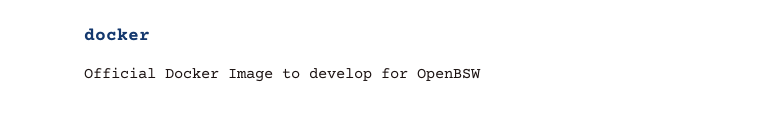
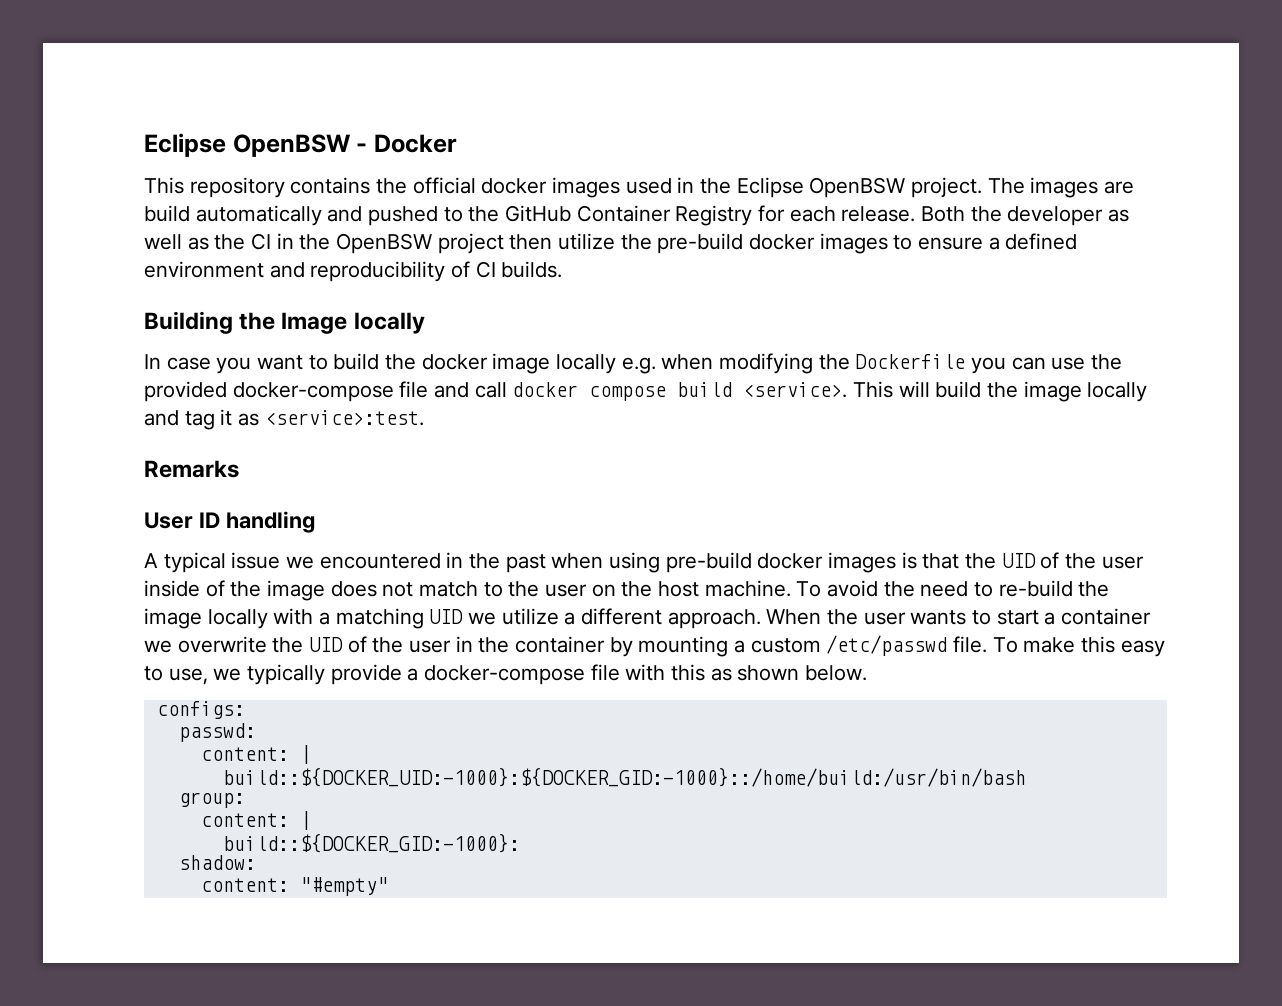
- docker
- Official Docker Image to develop for OpenBSW
+ Eclipse OpenBSW - Docker
+ This repository contains the official docker images used in the Eclipse OpenBSW project. The images are build automatically and pushed to the GitHub Container Registry for each release. Both the developer as well as the CI in the OpenBSW project then utilize the pre-build docker images to ensure a defined environment and reproducibility of CI builds.
+ Building the Image locally
+ In case you want to build the docker image locally e.g. when modifying the Dockerfile you can use the provided docker-compose file and call docker compose build <service>. This will build the image locally and tag it as <service>:test.
+ Remarks
+ User ID handling
+ A typical issue we encountered in the past when using pre-build docker images is that the UID of the user inside of the image does not match to the user on the host machine. To avoid the need to re-build the image locally with a matching UID we utilize a different approach. When the user wants to start a container we overwrite the UID of the user in the container by mounting a custom /etc/passwd file. To make this easy to use, we typically provide a docker-compose file with this as shown below.
+ configs:
+ passwd:
+ content: |
+ build::${DOCKER_UID:-1000}:${DOCKER_GID:-1000}::/home/build:/usr/bin/bash
+ group:
+ content: |
+ build::${DOCKER_GID:-1000}:
+ shadow:
+ content: "#empty"

